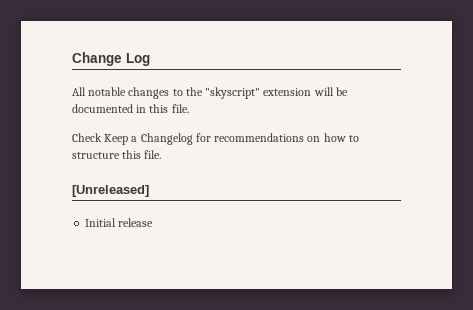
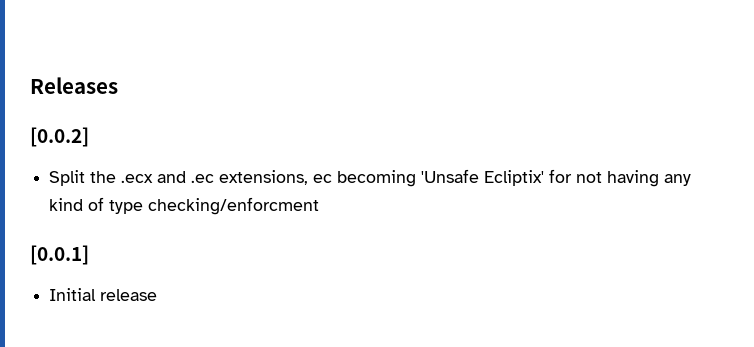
- Change Log
- All notable changes to the "skyscript" extension will be documented in this file.
- Check Keep a Changelog for recommendations on how to structure this file.
- [Unreleased]
+ Releases
+ [0.0.2]
+ Split the .ecx and .ec extensions, ec becoming 'Unsafe Ecliptix' for not having any kind of type checking/enforcment
+ [0.0.1]

